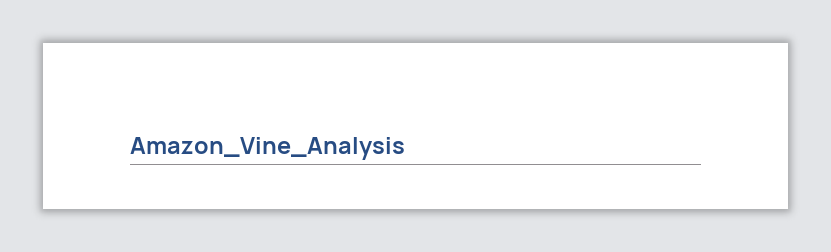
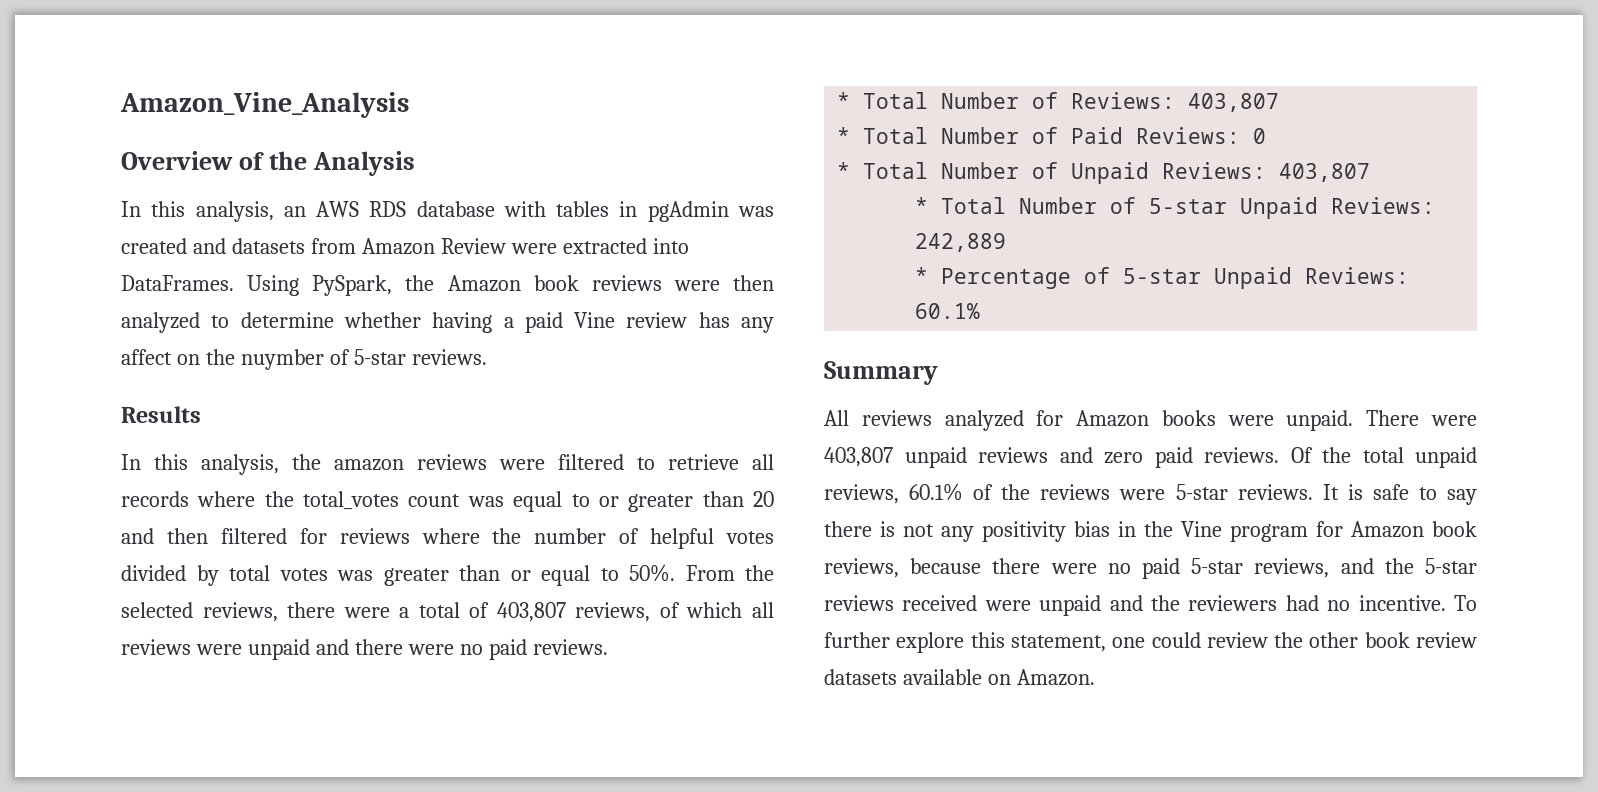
+ Overview of the Analysis
+ In this analysis, an AWS RDS database with tables in pgAdmin was created and datasets from Amazon Review were extracted into DataFrames. Using PySpark, the Amazon book reviews were then analyzed to determine whether having a paid Vine review has any affect on the nuymber of 5-star reviews.
+ Results
+ In this analysis, the amazon reviews were filtered to retrieve all records where the total_votes count was equal to or greater than 20 and then filtered for reviews where the number of helpful votes divided by total votes was greater than or equal to 50%. From the selected reviews, there were a total of 403,807 reviews, of which all reviews were unpaid and there were no paid reviews.
+ * Total Number of Reviews: 403,807
+ * Total Number of Paid Reviews: 0
+ * Total Number of Unpaid Reviews: 403,807
+ * Total Number of 5-star Unpaid Reviews: 242,889
+ * Percentage of 5-star Unpaid Reviews: 60.1%
+ Summary
+ All reviews analyzed for Amazon books were unpaid. There were 403,807 unpaid reviews and zero paid reviews. Of the total unpaid reviews, 60.1% of the reviews were 5-star reviews. It is safe to say there is not any positivity bias in the Vine program for Amazon book reviews, because there were no paid 5-star reviews, and the 5-star reviews received were unpaid and the reviewers had no incentive. To further explore this statement, one could review the other book review datasets available on Amazon.

